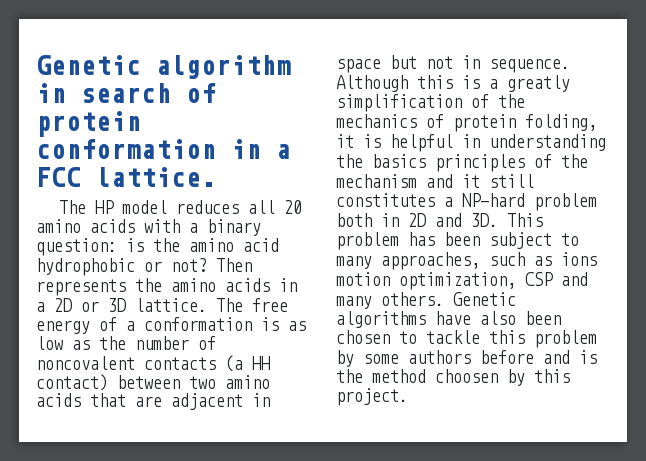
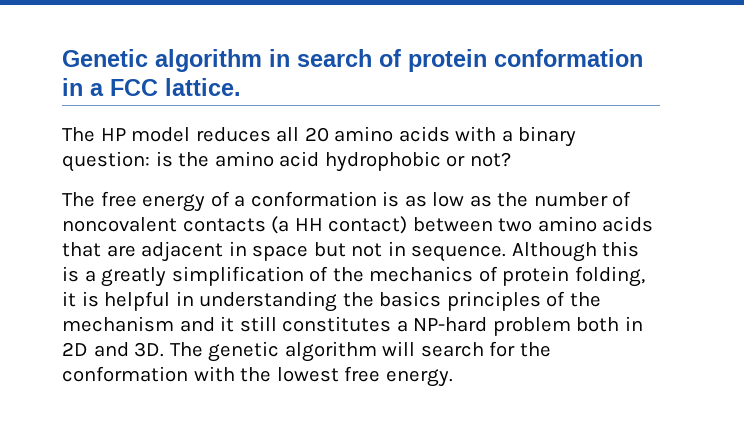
- The HP model reduces all 20 amino acids with a binary question: is the amino acid hydrophobic or not? Then represents the amino acids in a 2D or 3D lattice. The free energy of a conformation is as low as the number of noncovalent contacts (a HH contact) between two amino acids that are adjacent in space but not in sequence.
+ The HP model reduces all 20 amino acids with a binary question: is the amino acid hydrophobic or not?
+ The free energy of a conformation is as low as the number of noncovalent contacts (a HH contact) between two amino acids that are adjacent in space but not in sequence.
- This problem has been subject to many approaches, such as ions motion optimization, CSP and many others. Genetic algorithms have also been chosen to tackle this problem by some authors before and is the method choosen by this project.
+ The genetic algorithm will search for the conformation with the lowest free energy.

